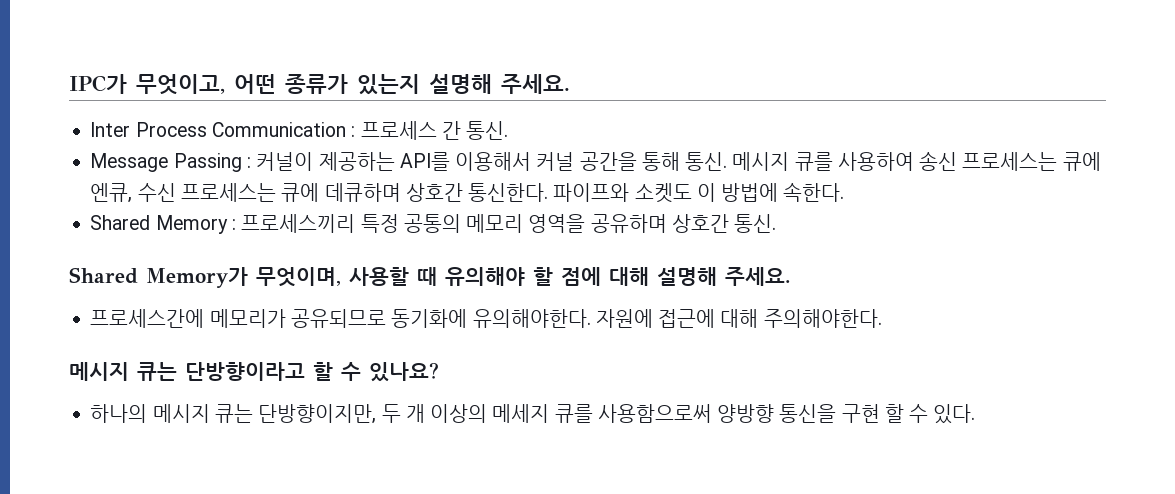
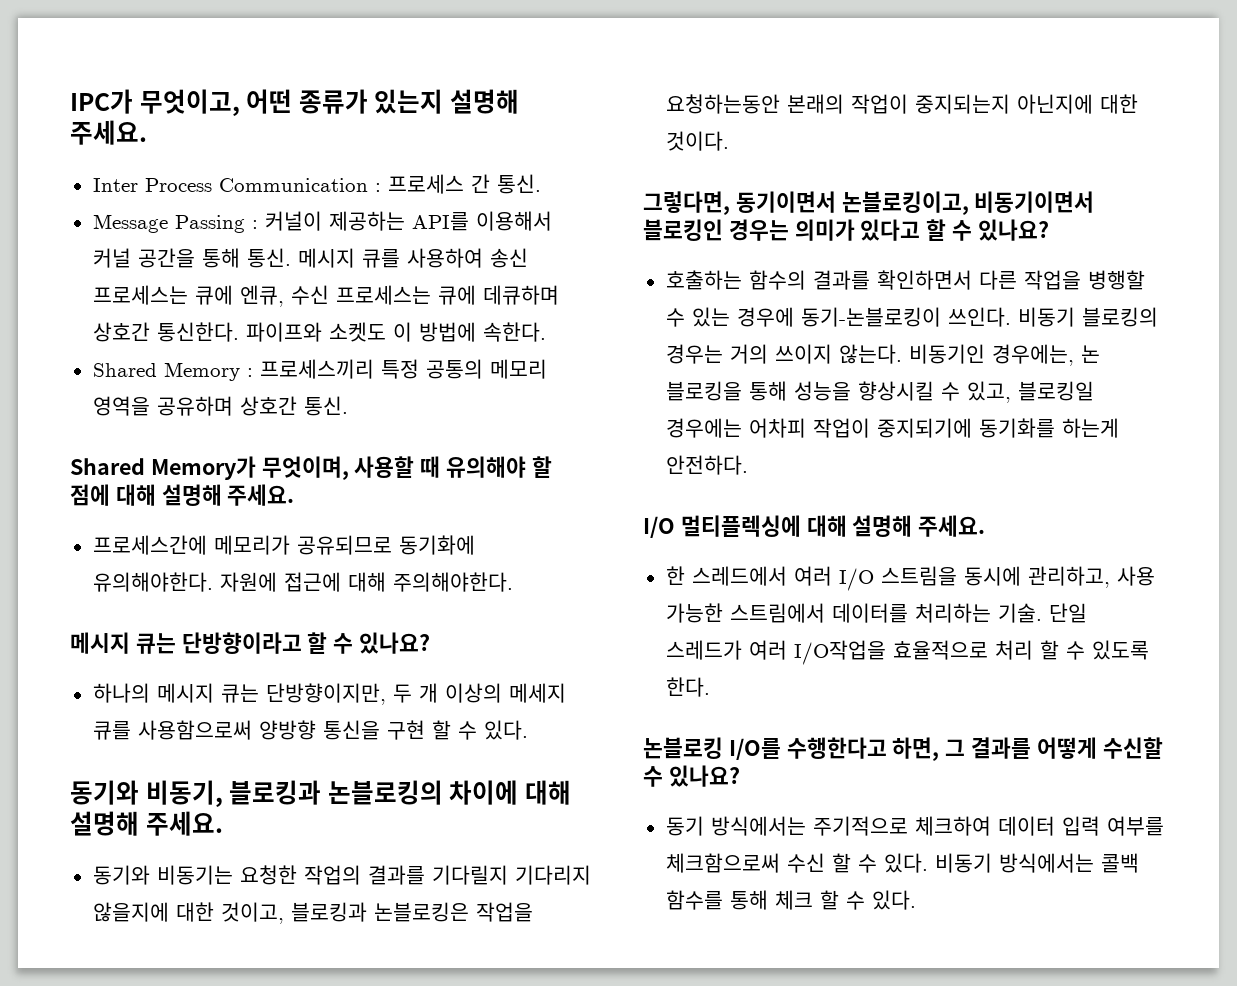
+ 동기와 비동기, 블로킹과 논블로킹의 차이에 대해 설명해 주세요.
+ 동기와 비동기는 요청한 작업의 결과를 기다릴지 기다리지 않을지에 대한 것이고, 블로킹과 논블로킹은 작업을 요청하는동안 본래의 작업이 중지되는지 아닌지에 대한 것이다.
+ 그렇다면, 동기이면서 논블로킹이고, 비동기이면서 블로킹인 경우는 의미가 있다고 할 수 있나요?
+ 호출하는 함수의 결과를 확인하면서 다른 작업을 병행할 수 있는 경우에 동기-논블로킹이 쓰인다. 비동기 블로킹의 경우는 거의 쓰이지 않는다. 비동기인 경우에는, 논 블로킹을 통해 성능을 향상시킬 수 있고, 블로킹일 경우에는 어차피 작업이 중지되기에 동기화를 하는게 안전하다.
+ I/O 멀티플렉싱에 대해 설명해 주세요.
+ 한 스레드에서 여러 I/O 스트림을 동시에 관리하고, 사용 가능한 스트림에서 데이터를 처리하는 기술. 단일 스레드가 여러 I/O작업을 효율적으로 처리 할 수 있도록 한다.
+ 논블로킹 I/O를 수행한다고 하면, 그 결과를 어떻게 수신할 수 있나요?
+ 동기 방식에서는 주기적으로 체크하여 데이터 입력 여부를 체크함으로써 수신 할 수 있다. 비동기 방식에서는 콜백 함수를 통해 체크 할 수 있다.

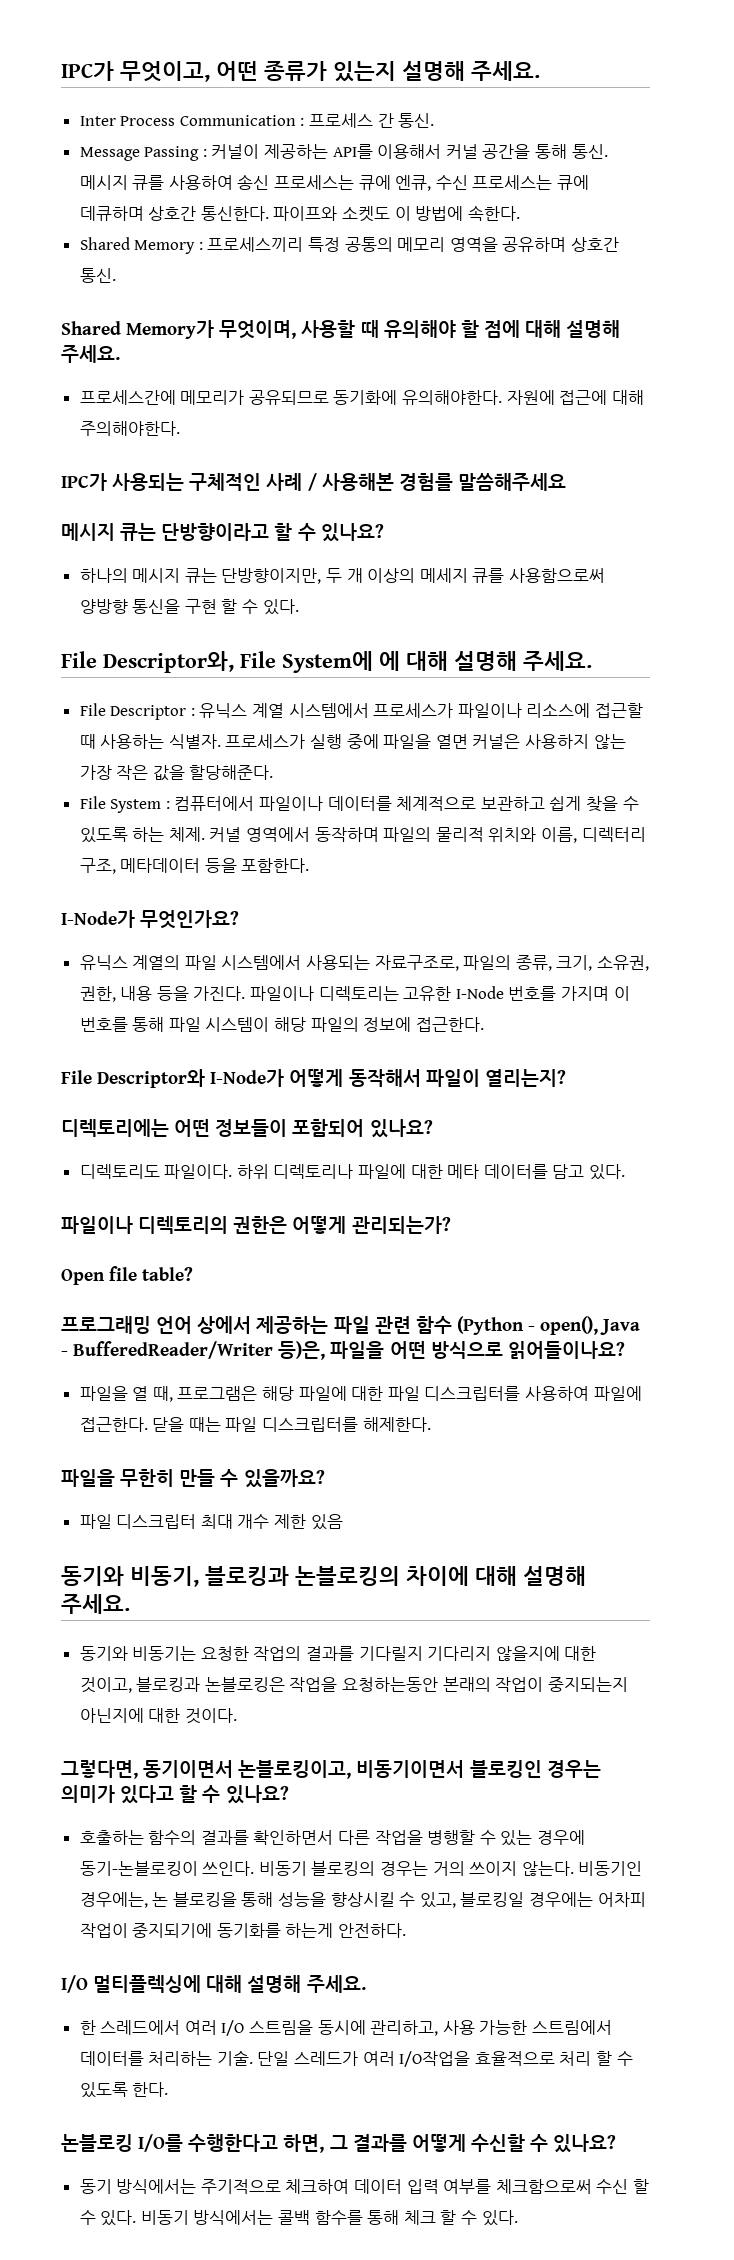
+ IPC가 사용되는 구체적인 사례 / 사용해본 경험를 말씀해주세요
+ File Descriptor와, File System에 에 대해 설명해 주세요.
+ File Descriptor : 유닉스 계열 시스템에서 프로세스가 파일이나 리소스에 접근할 때 사용하는 식별자. 프로세스가 실행 중에 파일을 열면 커널은 사용하지 않는 가장 작은 값을 할당해준다.
+ File System : 컴퓨터에서 파일이나 데이터를 체계적으로 보관하고 쉽게 찾을 수 있도록 하는 체제. 커녈 영역에서 동작하며 파일의 물리적 위치와 이름, 디렉터리 구조, 메타데이터 등을 포함한다.
+ I-Node가 무엇인가요?
+ 유닉스 계열의 파일 시스템에서 사용되는 자료구조로, 파일의 종류, 크기, 소유권, 권한, 내용 등을 가진다. 파일이나 디렉토리는 고유한 I-Node 번호를 가지며 이 번호를 통해 파일 시스템이 해당 파일의 정보에 접근한다.
+ File Descriptor와 I-Node가 어떻게 동작해서 파일이 열리는지?
+ 디렉토리에는 어떤 정보들이 포함되어 있나요?
+ 디렉토리도 파일이다. 하위 디렉토리나 파일에 대한 메타 데이터를 담고 있다.
+ 파일이나 디렉토리의 권한은 어떻게 관리되는가?
+ Open file table?
+ 프로그래밍 언어 상에서 제공하는 파일 관련 함수 (Python - open(), Java - BufferedReader/Writer 등)은, 파일을 어떤 방식으로 읽어들이나요?
+ 파일을 열 때, 프로그램은 해당 파일에 대한 파일 디스크립터를 사용하여 파일에 접근한다. 닫을 때는 파일 디스크립터를 해제한다.
+ 파일을 무한히 만들 수 있을까요?
+ 파일 디스크립터 최대 개수 제한 있음

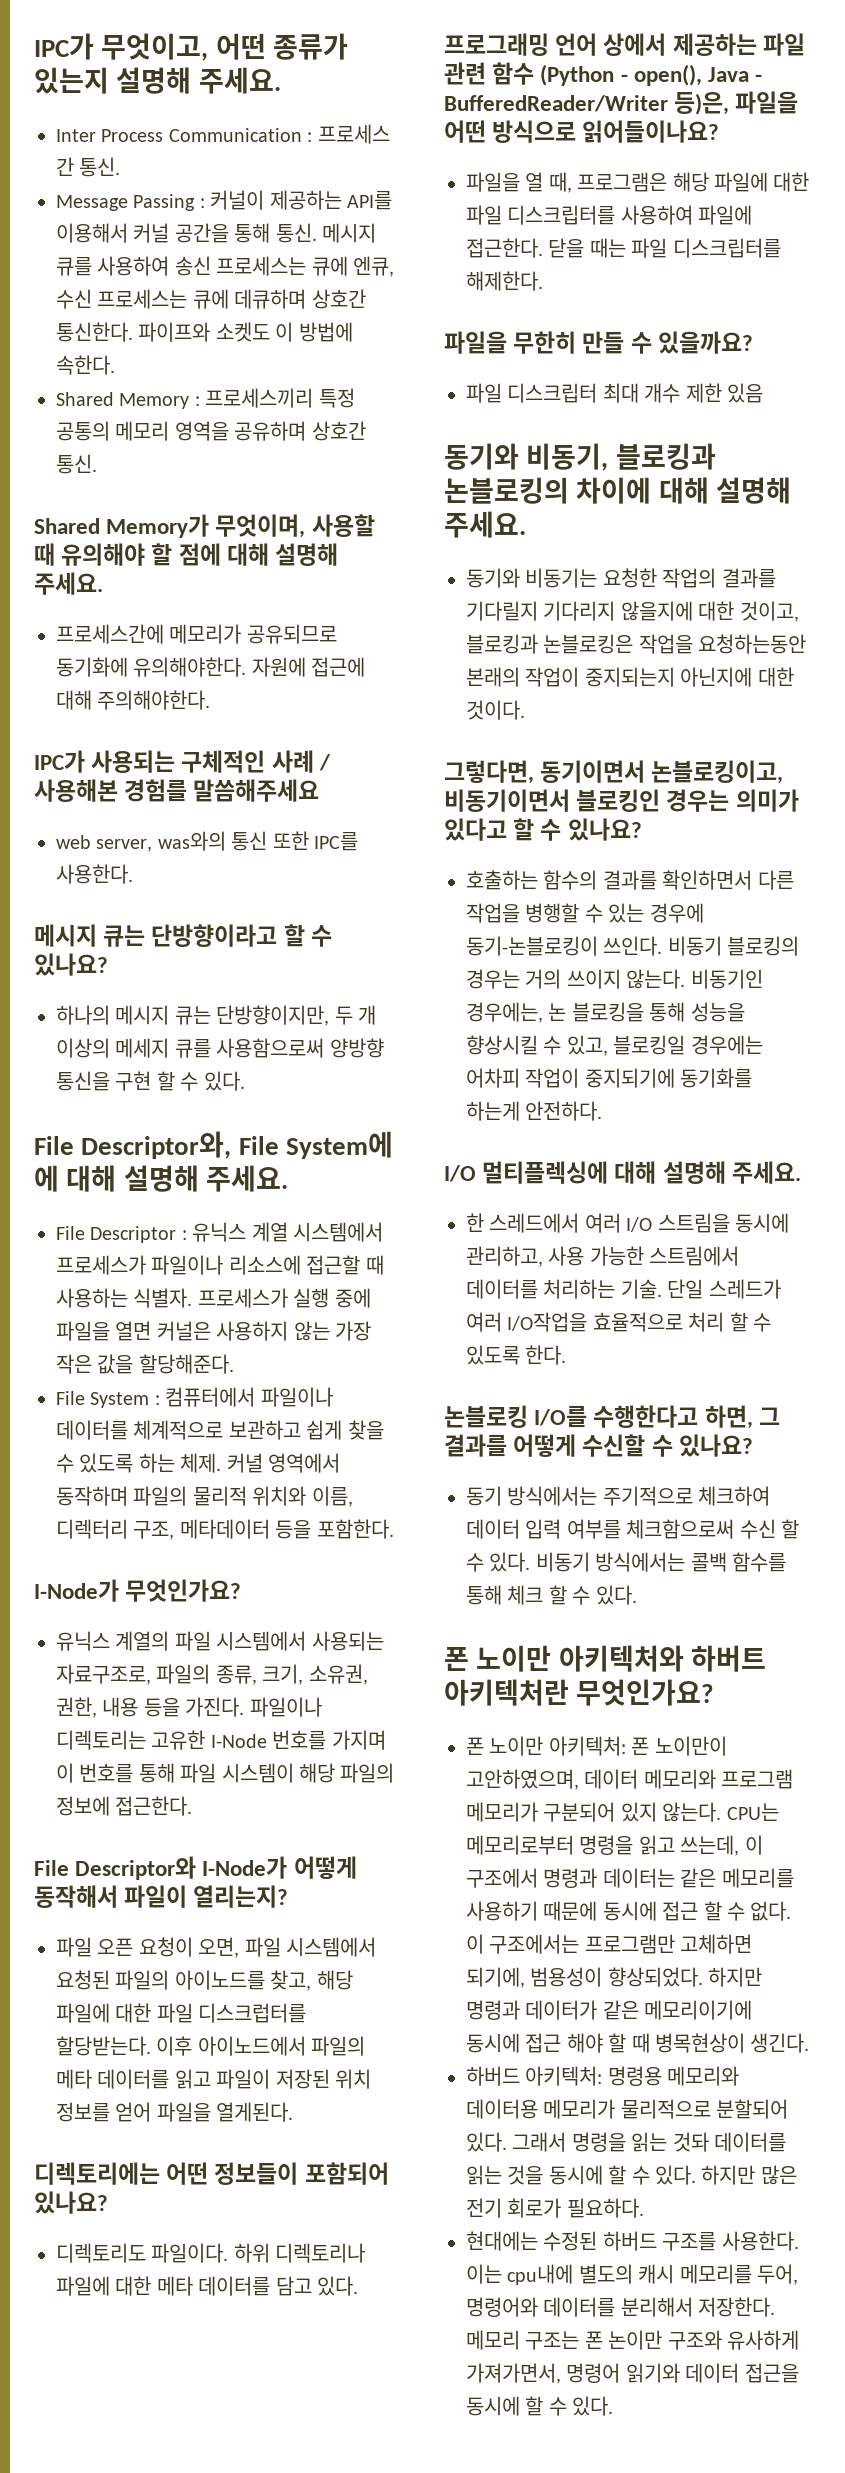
+ web server, was와의 통신 또한 IPC를 사용한다.
+ 파일 오픈 요청이 오면, 파일 시스템에서 요청된 파일의 아이노드를 찾고, 해당 파일에 대한 파일 디스크럽터를 할당받는다. 이후 아이노드에서 파일의 메타 데이터를 읽고 파일이 저장된 위치 정보를 얻어 파일을 열게된다.
- 파일이나 디렉토리의 권한은 어떻게 관리되는가?
- Open file table?
+ 폰 노이만 아키텍처와 하버트 아키텍처란 무엇인가요?
+ 폰 노이만 아키텍처: 폰 노이만이 고안하였으며, 데이터 메모리와 프로그램 메모리가 구분되어 있지 않는다. CPU는 메모리로부터 명령을 읽고 쓰는데, 이 구조에서 명령과 데이터는 같은 메모리를 사용하기 때문에 동시에 접근 할 수 없다. 이 구조에서는 프로그램만 고체하면 되기에, 범용성이 향상되었다. 하지만 명령과 데이터가 같은 메모리이기에 동시에 접근 해야 할 때 병목현상이 생긴다.
+ 하버드 아키텍처: 명령용 메모리와 데이터용 메모리가 물리적으로 분할되어 있다. 그래서 명령을 읽는 것돠 데이터를 읽는 것을 동시에 할 수 있다. 하지만 많은 전기 회로가 필요하다.
+ 현대에는 수정된 하버드 구조를 사용한다. 이는 cpu내에 별도의 캐시 메모리를 두어, 명령어와 데이터를 분리해서 저장한다. 메모리 구조는 폰 논이만 구조와 유사하게 가져가면서, 명령어 읽기와 데이터 접근을 동시에 할 수 있다.

